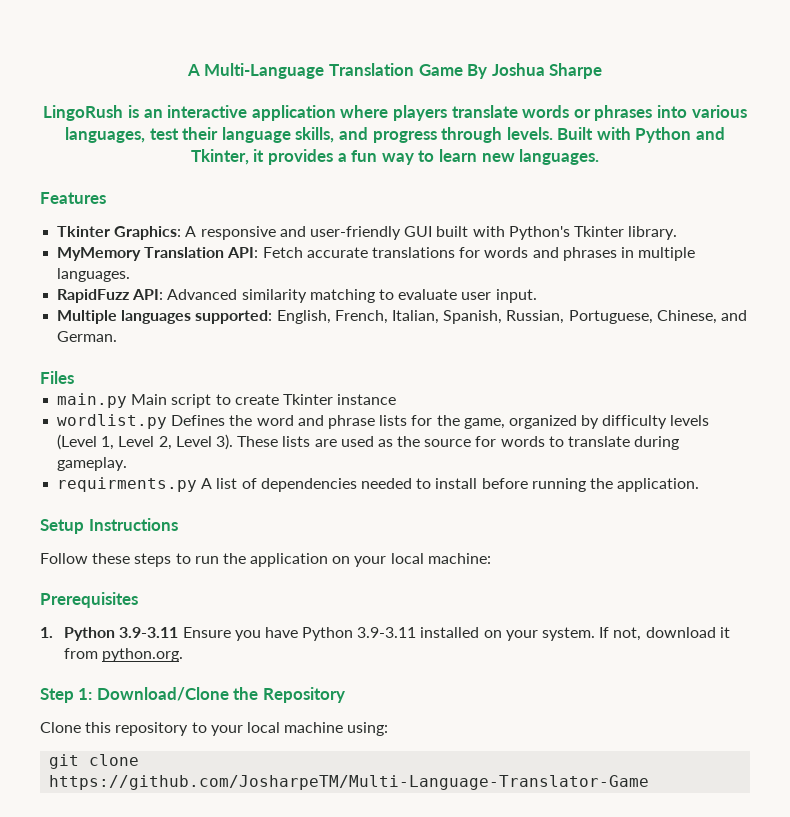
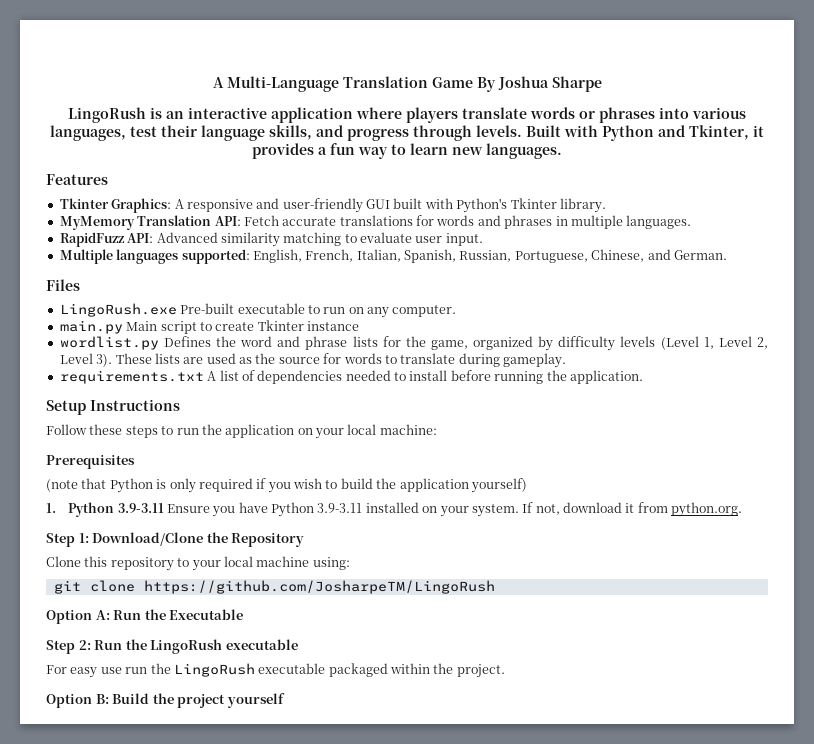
+ LingoRush.exe Pre-built executable to run on any computer.
- requirments.py A list of dependencies needed to install before running the application.
+ requirements.txt A list of dependencies needed to install before running the application.
+ (note that Python is only required if you wish to build the application yourself)
- git clone https://github.com/JosharpeTM/Multi-Language-Translator-Game
+ git clone https://github.com/JosharpeTM/LingoRush
+ Option A: Run the Executable
+ Step 2: Run the LingoRush executable
+ For easy use run the LingoRush executable packaged within the project.
+ Option B: Build the project yourself

